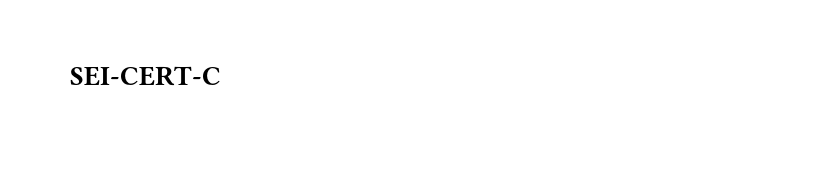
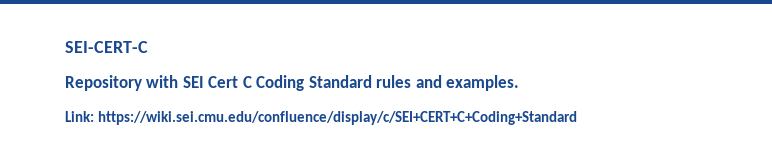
+ Repository with SEI Cert C Coding Standard rules and examples.
+ Link: https://wiki.sei.cmu.edu/confluence/display/c/SEI+CERT+C+Coding+Standard

